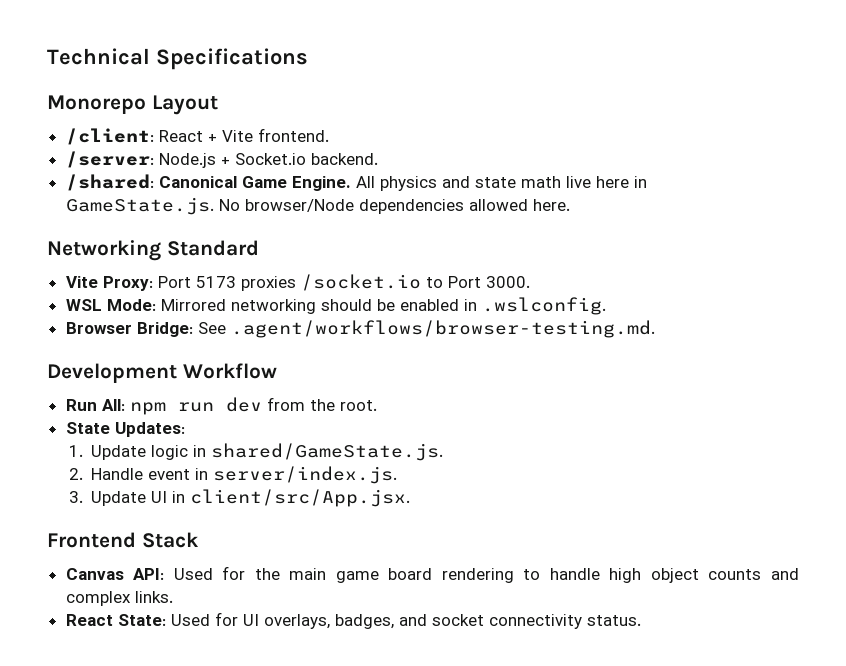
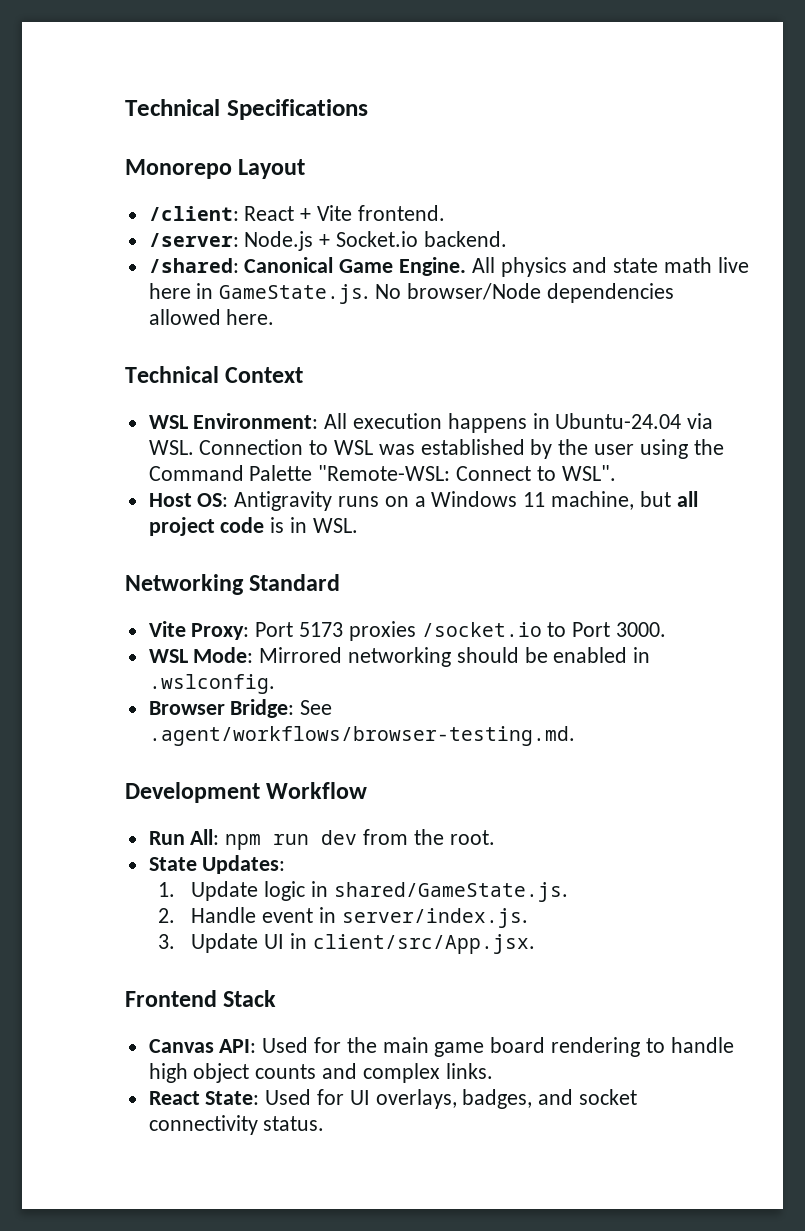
+ Technical Context
+ WSL Environment: All execution happens in Ubuntu-24.04 via WSL. Connection to WSL was established by the user using the Command Palette "Remote-WSL: Connect to WSL".
+ Host OS: Antigravity runs on a Windows 11 machine, but all project code is in WSL.

